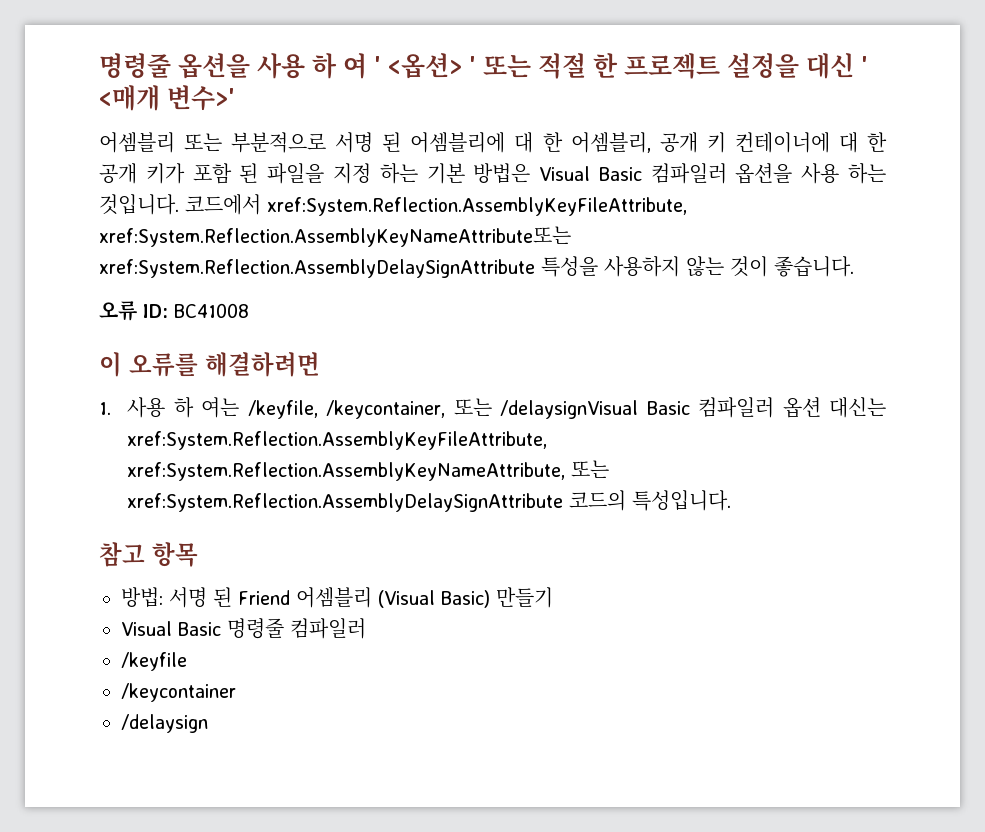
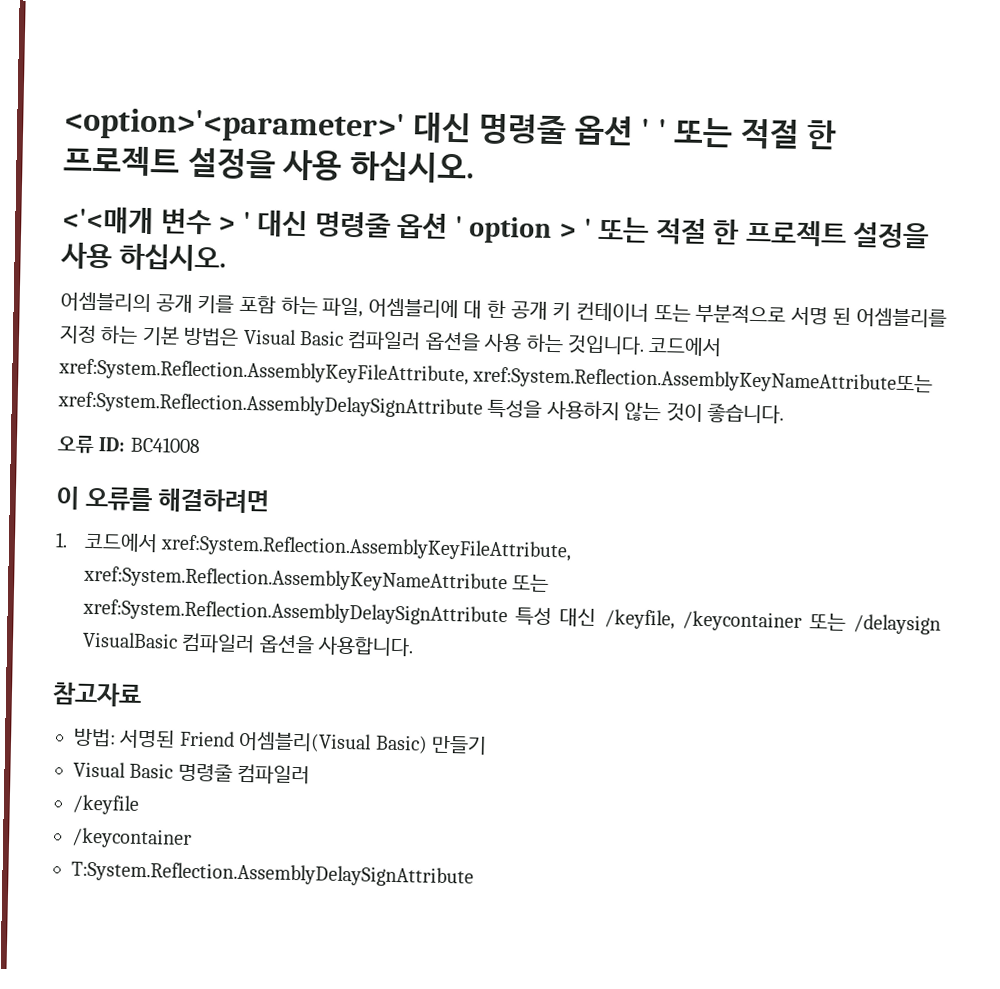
- 명령줄 옵션을 사용 하 여 ' <옵션> ' 또는 적절 한 프로젝트 설정을 대신 ' <매개 변수>'
- 어셈블리 또는 부분적으로 서명 된 어셈블리에 대 한 어셈블리, 공개 키 컨테이너에 대 한 공개 키가 포함 된 파일을 지정 하는 기본 방법은 Visual Basic 컴파일러 옵션을 사용 하는 것입니다.
+ <option>'<parameter>' 대신 명령줄 옵션 ' ' 또는 적절 한 프로젝트 설정을 사용 하십시오.
+ <'<매개 변수 > ' 대신 명령줄 옵션 ' option > ' 또는 적절 한 프로젝트 설정을 사용 하십시오.
+ 어셈블리의 공개 키를 포함 하는 파일, 어셈블리에 대 한 공개 키 컨테이너 또는 부분적으로 서명 된 어셈블리를 지정 하는 기본 방법은 Visual Basic 컴파일러 옵션을 사용 하는 것입니다.
- 1. 사용 하 여는 /keyfile, /keycontainer, 또는 /delaysignVisual Basic 컴파일러 옵션 대신는 xref:System.Reflection.AssemblyKeyFileAttribute, xref:System.Reflection.AssemblyKeyNameAttribute, 또는 xref:System.Reflection.AssemblyDelaySignAttribute 코드의 특성입니다.
- 참고 항목
- 방법: 서명 된 Friend 어셈블리 (Visual Basic) 만들기
+ 1. 코드에서 xref:System.Reflection.AssemblyKeyFileAttribute, xref:System.Reflection.AssemblyKeyNameAttribute 또는 xref:System.Reflection.AssemblyDelaySignAttribute 특성 대신 /keyfile, /keycontainer 또는 /delaysign VisualBasic 컴파일러 옵션을 사용합니다.
+ 참고자료
+ 방법: 서명된 Friend 어셈블리(Visual Basic) 만들기
- /delaysign
+ T:System.Reflection.AssemblyDelaySignAttribute

